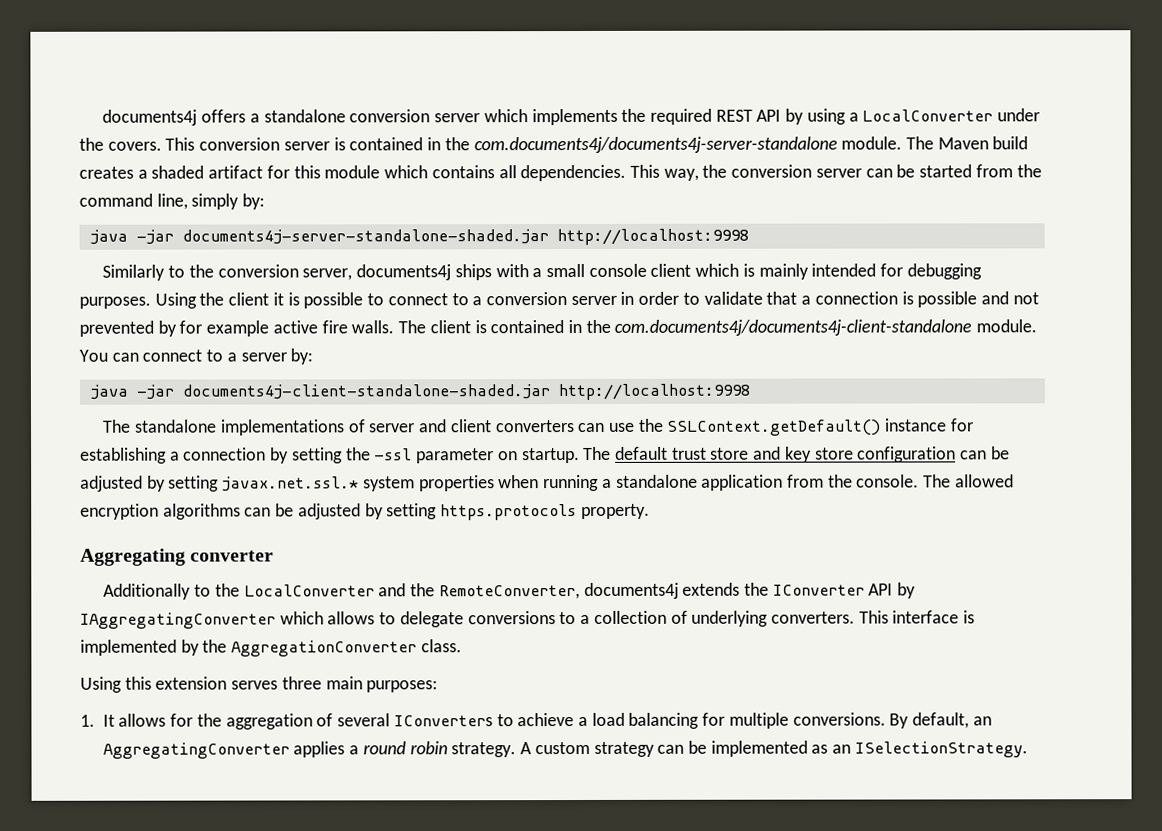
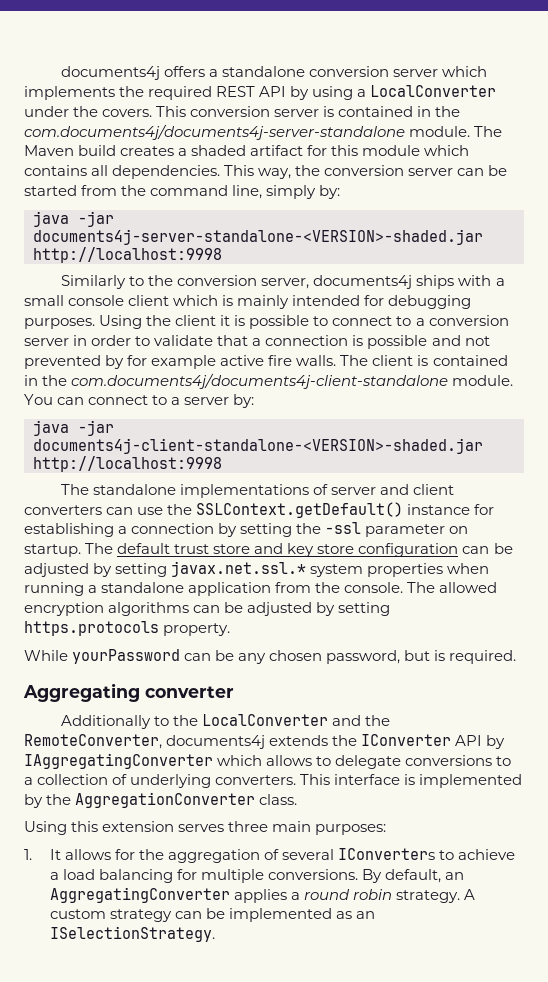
- java -jar documents4j-server-standalone-shaded.jar http://localhost:9998
+ java -jar documents4j-server-standalone-<VERSION>-shaded.jar http://localhost:9998
- java -jar documents4j-client-standalone-shaded.jar http://localhost:9998
+ java -jar documents4j-client-standalone-<VERSION>-shaded.jar http://localhost:9998
+ While yourPassword can be any chosen password, but is required.

